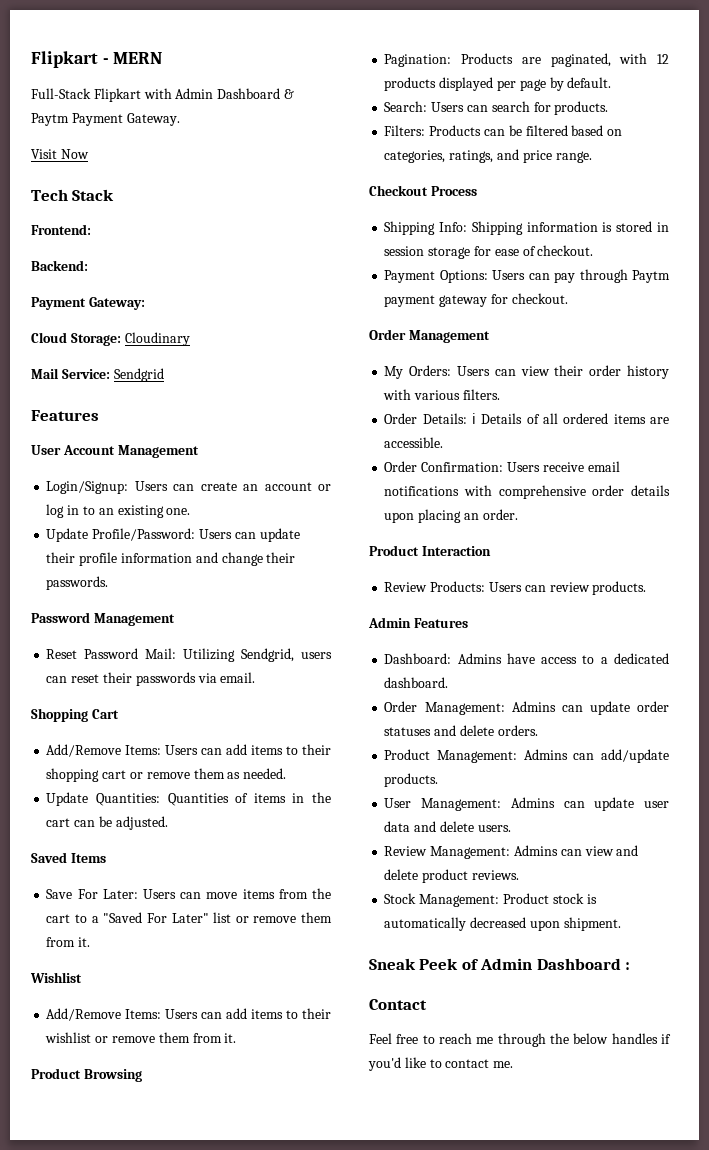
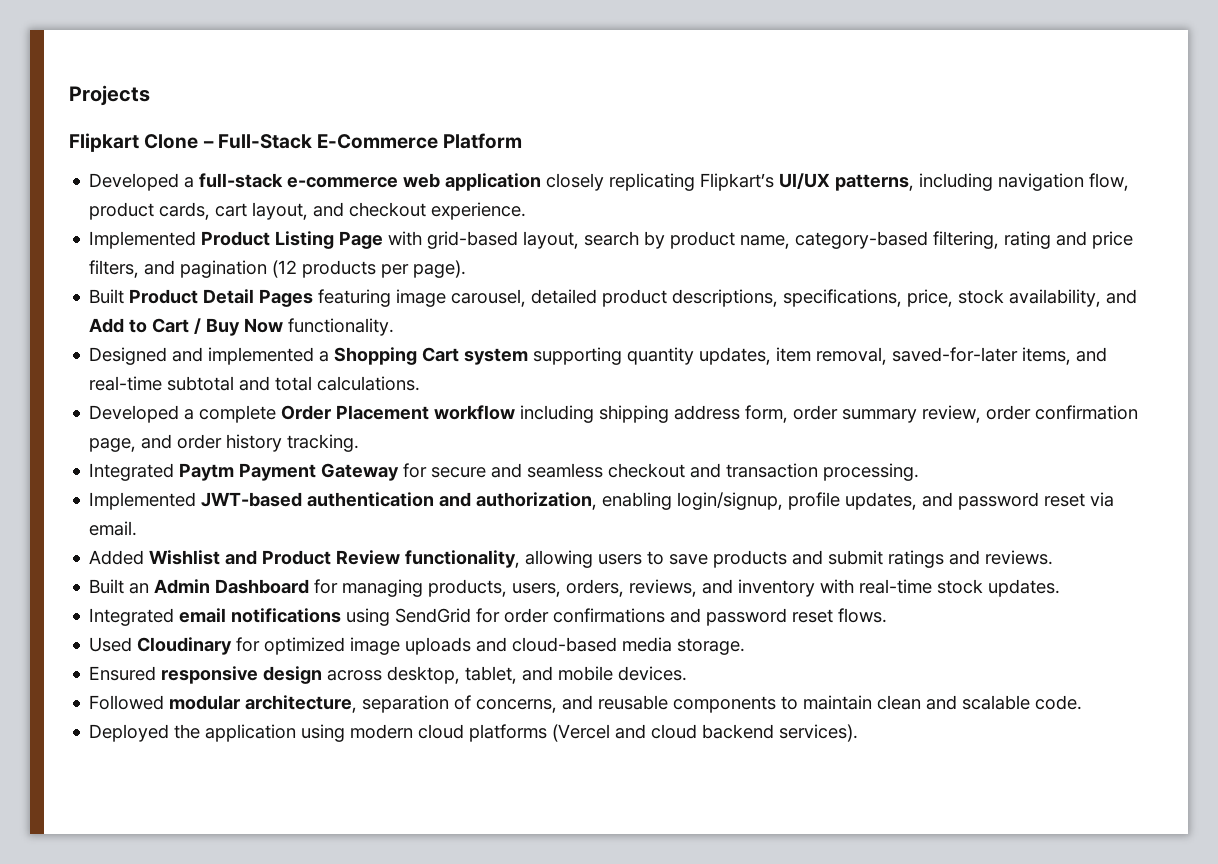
- Flipkart - MERN
- Full-Stack Flipkart with Admin Dashboard & Paytm Payment Gateway.
- Visit Now
- Tech Stack
- Frontend:
- Backend:
- Payment Gateway:
- Cloud Storage: Cloudinary
- Mail Service: Sendgrid
- Features
- User Account Management
- Login/Signup: Users can create an account or log in to an existing one.
- Update Profile/Password: Users can update their profile information and change their passwords.
- Password Management
- Reset Password Mail: Utilizing Sendgrid, users can reset their passwords via email.
- Shopping Cart
- Add/Remove Items: Users can add items to their shopping cart or remove them as needed.
- Update Quantities: Quantities of items in the cart can be adjusted.
- Saved Items
- Save For Later: Users can move items from the cart to a "Saved For Later" list or remove them from it.
- Wishlist
- Add/Remove Items: Users can add items to their wishlist or remove them from it.
- Product Browsing
- Pagination: Products are paginated, with 12 products displayed per page by default.
- Search: Users can search for products.
- Filters: Products can be filtered based on categories, ratings, and price range.
- Checkout Process
- Shipping Info: Shipping information is stored in session storage for ease of checkout.
- Payment Options: Users can pay through Paytm payment gateway for checkout.
- Order Management
- My Orders: Users can view their order history with various filters.
- Order Details: ℹ Details of all ordered items are accessible.
- Order Confirmation: Users receive email notifications with comprehensive order details upon placing an order.
- Product Interaction
- Review Products: Users can review products.
- Admin Features
- Dashboard: Admins have access to a dedicated dashboard.
- Order Management: Admins can update order statuses and delete orders.
- Product Management: Admins can add/update products.
- User Management: Admins can update user data and delete users.
- Review Management: Admins can view and delete product reviews.
- Stock Management: Product stock is automatically decreased upon shipment.
- Sneak Peek of Admin Dashboard :
- Contact
- Feel free to reach me through the below handles if you'd like to contact me.
+ Projects
+ Flipkart Clone – Full-Stack E-Commerce Platform
+ Developed a full-stack e-commerce web application closely replicating Flipkart’s UI/UX patterns, including navigation flow, product cards, cart layout, and checkout experience.
+ Implemented Product Listing Page with grid-based layout, search by product name, category-based filtering, rating and price filters, and pagination (12 products per page).
+ Built Product Detail Pages featuring image carousel, detailed product descriptions, specifications, price, stock availability, and Add to Cart / Buy Now functionality.
+ Designed and implemented a Shopping Cart system supporting quantity updates, item removal, saved-for-later items, and real-time subtotal and total calculations.
+ Developed a complete Order Placement workflow including shipping address form, order summary review, order confirmation page, and order history tracking.
+ Integrated Paytm Payment Gateway for secure and seamless checkout and transaction processing.
+ Implemented JWT-based authentication and authorization, enabling login/signup, profile updates, and password reset via email.
+ Added Wishlist and Product Review functionality, allowing users to save products and submit ratings and reviews.
+ Built an Admin Dashboard for managing products, users, orders, reviews, and inventory with real-time stock updates.
+ Integrated email notifications using SendGrid for order confirmations and password reset flows.
+ Used Cloudinary for optimized image uploads and cloud-based media storage.
+ Ensured responsive design across desktop, tablet, and mobile devices.
+ Followed modular architecture, separation of concerns, and reusable components to maintain clean and scalable code.
+ Deployed the application using modern cloud platforms (Vercel and cloud backend services).

